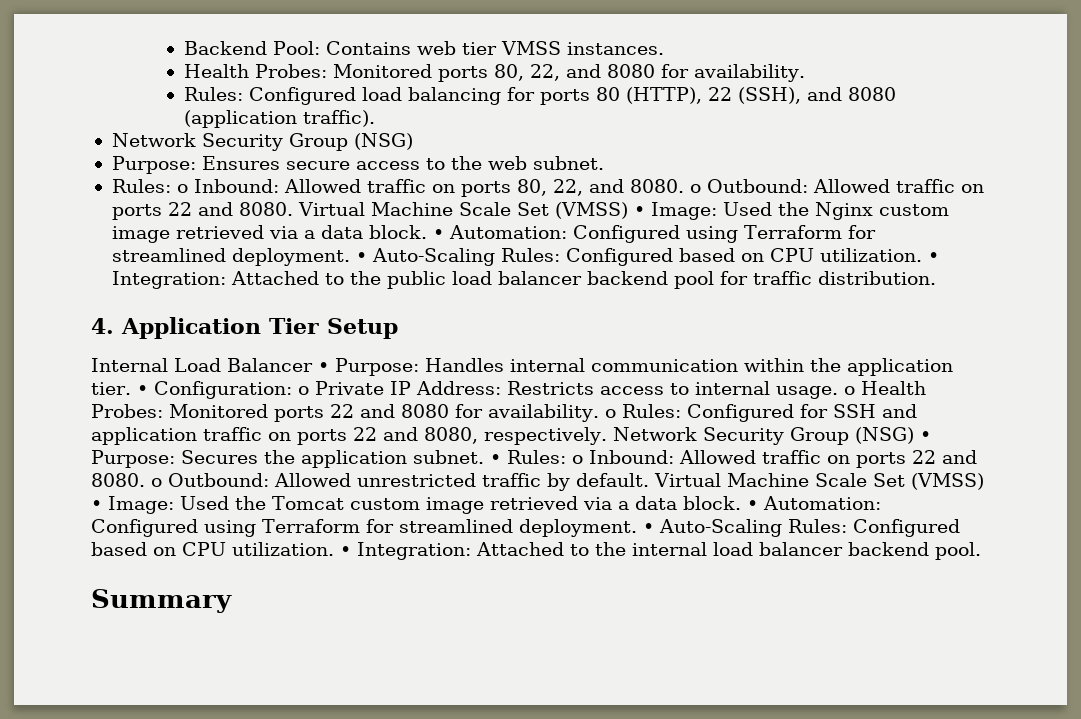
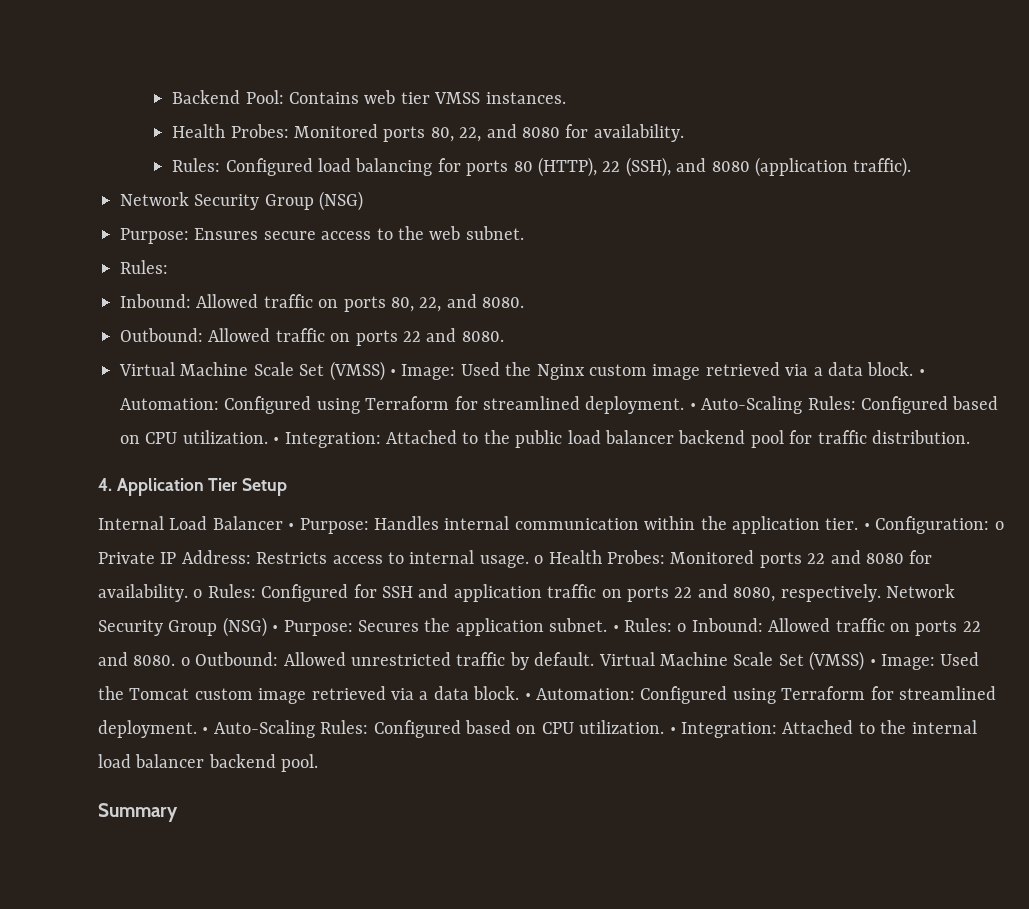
  Purpose: Ensures secure access to the web subnet.
- Rules: o Inbound: Allowed traffic on ports 80, 22, and 8080. o Outbound: Allowed traffic on ports 22 and 8080. Virtual Machine Scale Set (VMSS) • Image: Used the Nginx custom image retrieved via a data block.
+ Rules:
+ Inbound: Allowed traffic on ports 80, 22, and 8080.
+ Outbound: Allowed traffic on ports 22 and 8080.
+ Virtual Machine Scale Set (VMSS) • Image: Used the Nginx custom image retrieved via a data block.

